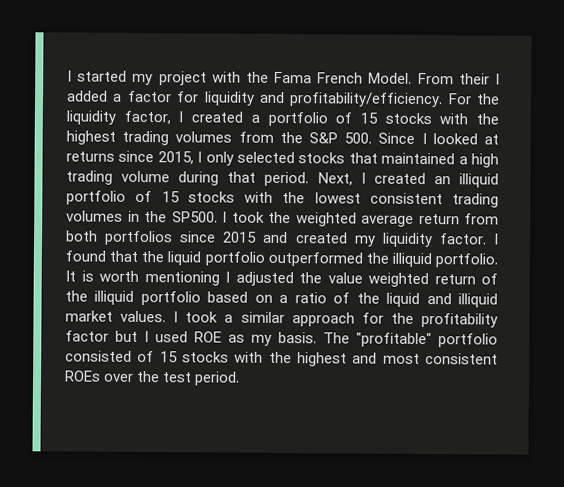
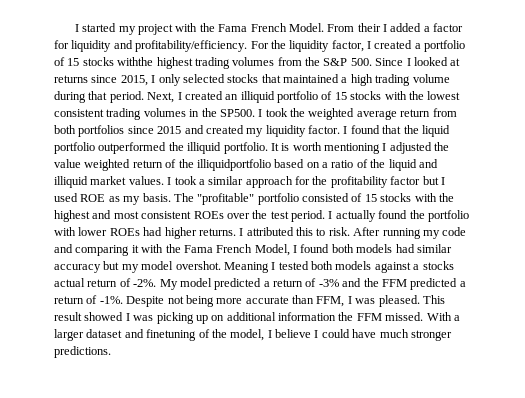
- For the liquidity factor, I created a portfolio of 15 stocks with the highest trading volumes from the S&P 500. Since I looked at returns since 2015, I only selected stocks that maintained a high trading volume during that period.
+ For the liquidity factor, I created a portfolio of 15 stocks withthe highest trading volumes from the S&P 500. Since I looked at returns since 2015, I only selected stocks that maintained a high trading volume during that period.
- It is worth mentioning I adjusted the value weighted return of the illiquid portfolio based on a ratio of the liquid and illiquid market values.
+ It is worth mentioning I adjusted the value weighted return of the illiquidportfolio based on a ratio of the liquid and illiquid market values.
+ I actually found the portfolio with lower ROEs had higher returns. I attributed this to risk. After running my code and comparing it with the Fama French Model, I found both models had similar accuracy but my model overshot. Meaning I tested both models against a stocks actual return of -2%. My model predicted a return of -3% and the FFM predicted a return of -1%. Despite not being more accurate than FFM, I was pleased. This result showed I was picking up on additional information the FFM missed. With a larger dataset and finetuning of the model, I believe I could have much stronger predictions.

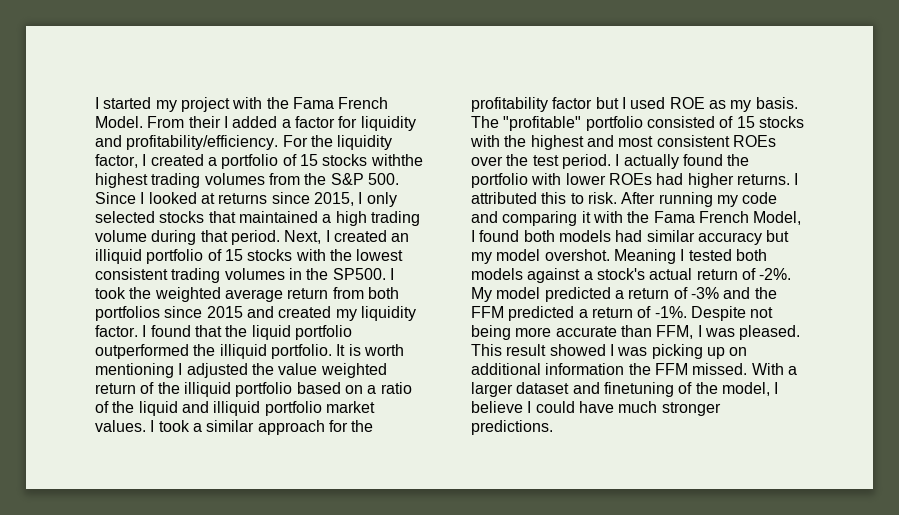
- It is worth mentioning I adjusted the value weighted return of the illiquidportfolio based on a ratio of the liquid and illiquid market values.
+ It is worth mentioning I adjusted the value weighted return of the illiquid portfolio based on a ratio of the liquid and illiquid portfolio market values.
- Meaning I tested both models against a stocks actual return of -2%.
+ Meaning I tested both models against a stock's actual return of -2%.

